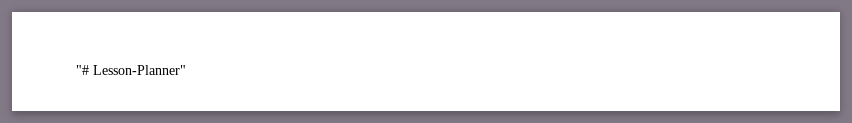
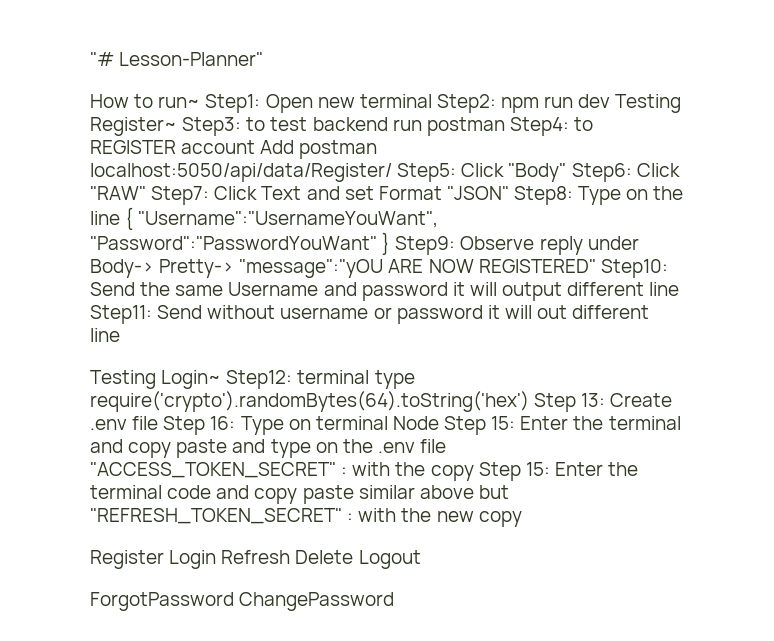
+ How to run~ Step1: Open new terminal Step2: npm run dev Testing Register~ Step3: to test backend run postman Step4: to REGISTER account Add postman localhost:5050/api/data/Register/ Step5: Click "Body" Step6: Click "RAW" Step7: Click Text and set Format "JSON" Step8: Type on the line { "Username":"UsernameYouWant", "Password":"PasswordYouWant" } Step9: Observe reply under Body-> Pretty-> "message":"yOU ARE NOW REGISTERED" Step10: Send the same Username and password it will output different line Step11: Send without username or password it will out different line
+ Testing Login~ Step12: terminal type require('crypto').randomBytes(64).toString('hex') Step 13: Create .env file Step 16: Type on terminal Node Step 15: Enter the terminal and copy paste and type on the .env file "ACCESS_TOKEN_SECRET" : with the copy Step 15: Enter the terminal code and copy paste similar above but "REFRESH_TOKEN_SECRET" : with the new copy
+ Register Login Refresh Delete Logout
+ ForgotPassword ChangePassword

